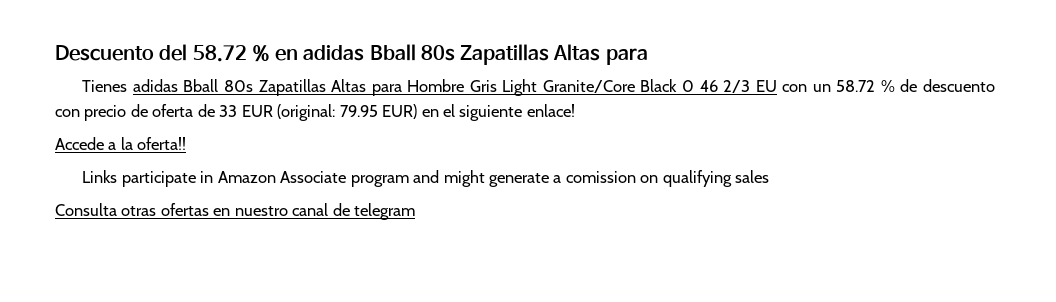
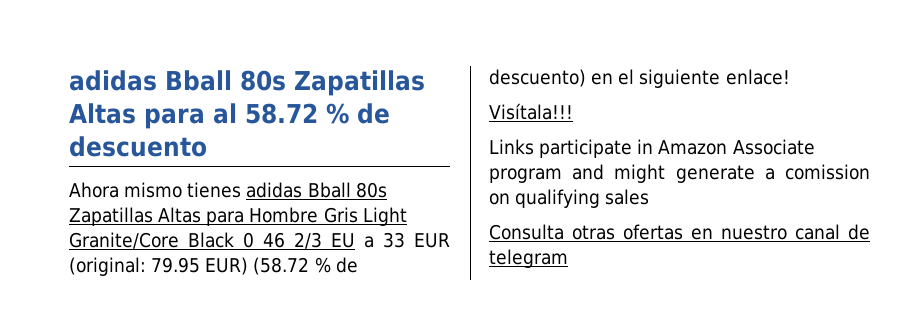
- Descuento del 58.72 % en adidas Bball 80s Zapatillas Altas para
- Tienes adidas Bball 80s Zapatillas Altas para Hombre Gris Light Granite/Core Black 0 46 2/3 EU con un 58.72 % de descuento con precio de oferta de 33 EUR (original: 79.95 EUR) en el siguiente enlace!
+ adidas Bball 80s Zapatillas Altas para al 58.72 % de descuento
+ Ahora mismo tienes adidas Bball 80s Zapatillas Altas para Hombre Gris Light Granite/Core Black 0 46 2/3 EU a 33 EUR (original: 79.95 EUR) (58.72 % de descuento) en el siguiente enlace!
- Accede a la oferta!!
+ Visítala!!!

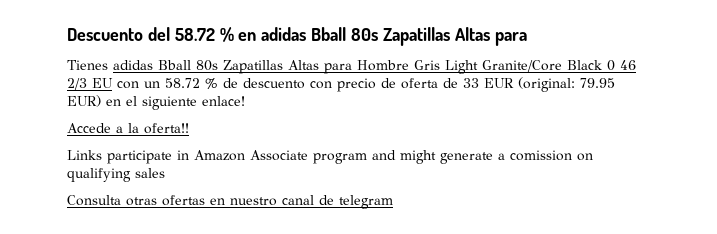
- adidas Bball 80s Zapatillas Altas para al 58.72 % de descuento
- Ahora mismo tienes adidas Bball 80s Zapatillas Altas para Hombre Gris Light Granite/Core Black 0 46 2/3 EU a 33 EUR (original: 79.95 EUR) (58.72 % de descuento) en el siguiente enlace!
+ Descuento del 58.72 % en adidas Bball 80s Zapatillas Altas para
+ Tienes adidas Bball 80s Zapatillas Altas para Hombre Gris Light Granite/Core Black 0 46 2/3 EU con un 58.72 % de descuento con precio de oferta de 33 EUR (original: 79.95 EUR) en el siguiente enlace!
- Visítala!!!
+ Accede a la oferta!!

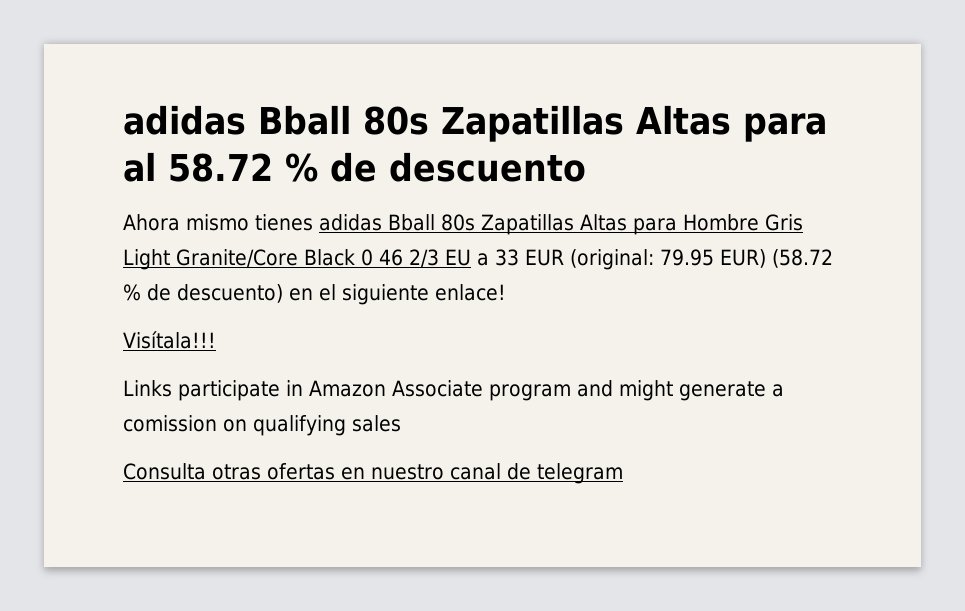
- Descuento del 58.72 % en adidas Bball 80s Zapatillas Altas para
- Tienes adidas Bball 80s Zapatillas Altas para Hombre Gris Light Granite/Core Black 0 46 2/3 EU con un 58.72 % de descuento con precio de oferta de 33 EUR (original: 79.95 EUR) en el siguiente enlace!
+ adidas Bball 80s Zapatillas Altas para al 58.72 % de descuento
+ Ahora mismo tienes adidas Bball 80s Zapatillas Altas para Hombre Gris Light Granite/Core Black 0 46 2/3 EU a 33 EUR (original: 79.95 EUR) (58.72 % de descuento) en el siguiente enlace!
- Accede a la oferta!!
+ Visítala!!!

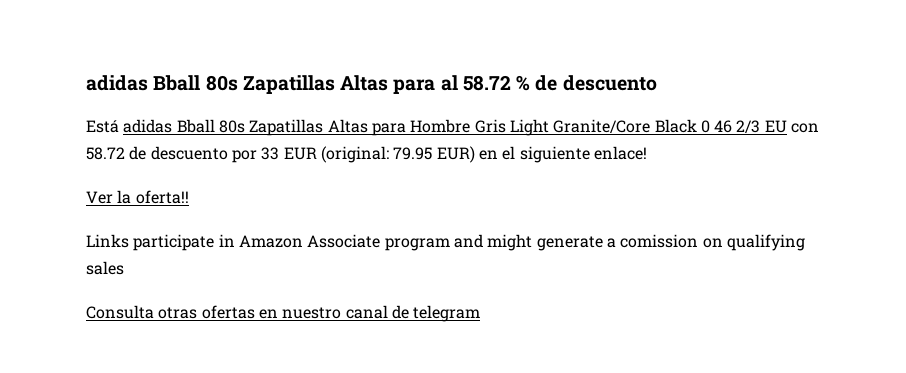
- Ahora mismo tienes adidas Bball 80s Zapatillas Altas para Hombre Gris Light Granite/Core Black 0 46 2/3 EU a 33 EUR (original: 79.95 EUR) (58.72 % de descuento) en el siguiente enlace!
+ Está adidas Bball 80s Zapatillas Altas para Hombre Gris Light Granite/Core Black 0 46 2/3 EU con 58.72 de descuento por 33 EUR (original: 79.95 EUR) en el siguiente enlace!
- Visítala!!!
+ Ver la oferta!!

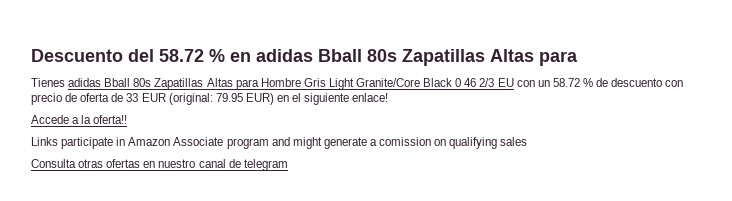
- adidas Bball 80s Zapatillas Altas para al 58.72 % de descuento
- Está adidas Bball 80s Zapatillas Altas para Hombre Gris Light Granite/Core Black 0 46 2/3 EU con 58.72 de descuento por 33 EUR (original: 79.95 EUR) en el siguiente enlace!
+ Descuento del 58.72 % en adidas Bball 80s Zapatillas Altas para
+ Tienes adidas Bball 80s Zapatillas Altas para Hombre Gris Light Granite/Core Black 0 46 2/3 EU con un 58.72 % de descuento con precio de oferta de 33 EUR (original: 79.95 EUR) en el siguiente enlace!
- Ver la oferta!!
+ Accede a la oferta!!

